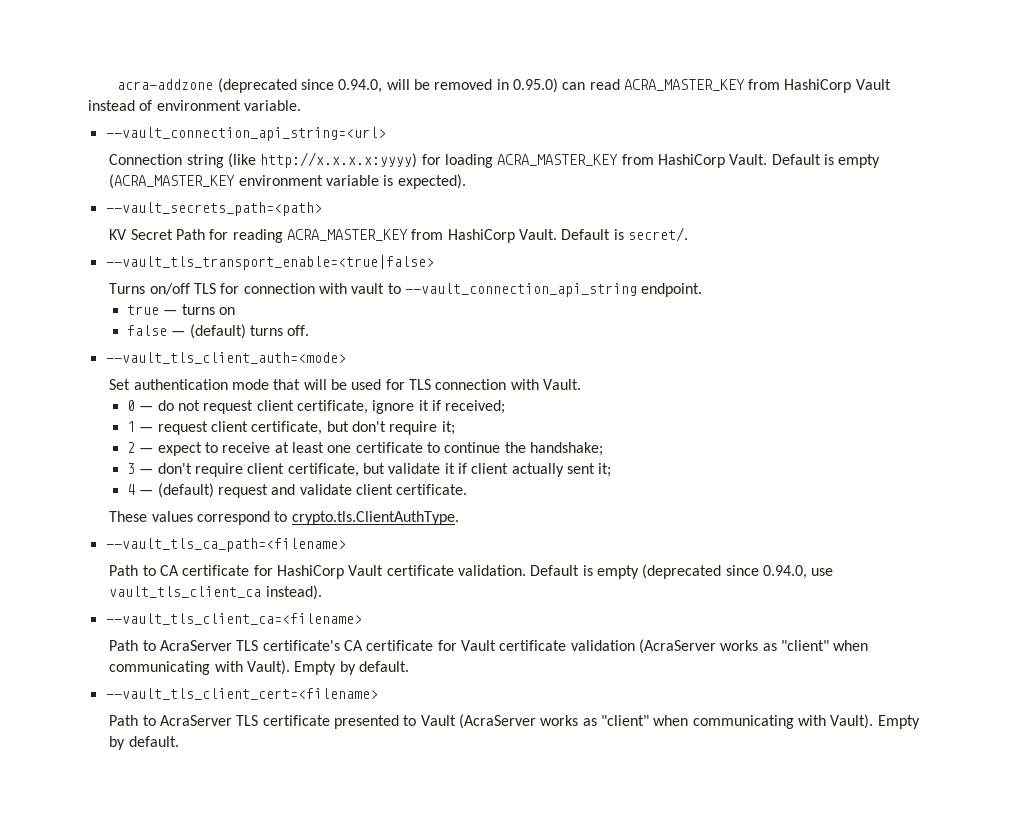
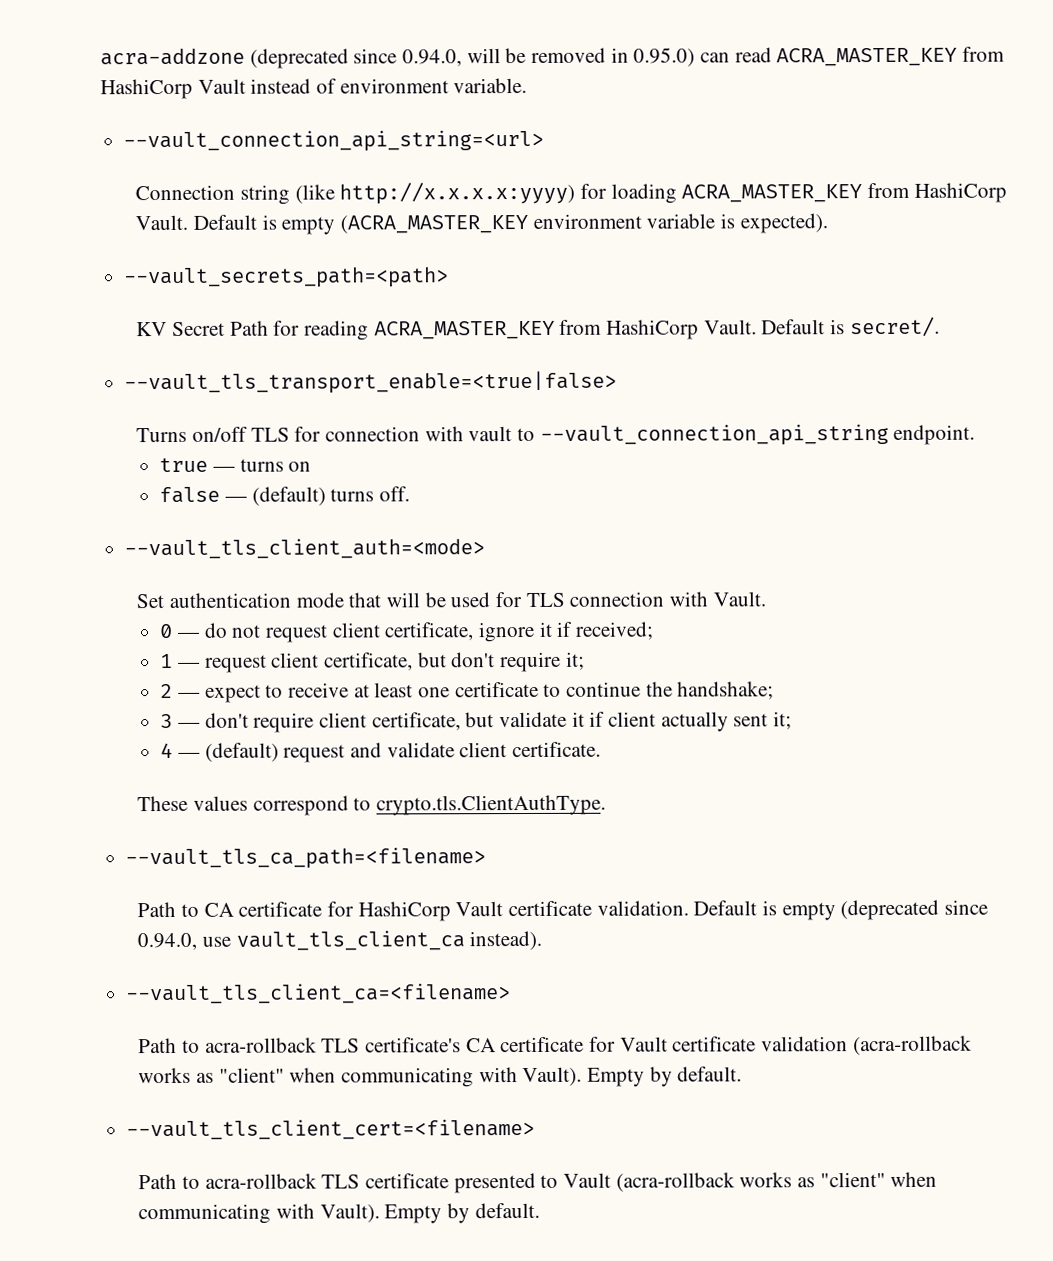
- Path to AcraServer TLS certificate's CA certificate for Vault certificate validation (AcraServer works as "client" when communicating with Vault).
+ Path to acra-rollback TLS certificate's CA certificate for Vault certificate validation (acra-rollback works as "client" when communicating with Vault).
- Path to AcraServer TLS certificate presented to Vault (AcraServer works as "client" when communicating with Vault).
+ Path to acra-rollback TLS certificate presented to Vault (acra-rollback works as "client" when communicating with Vault).

